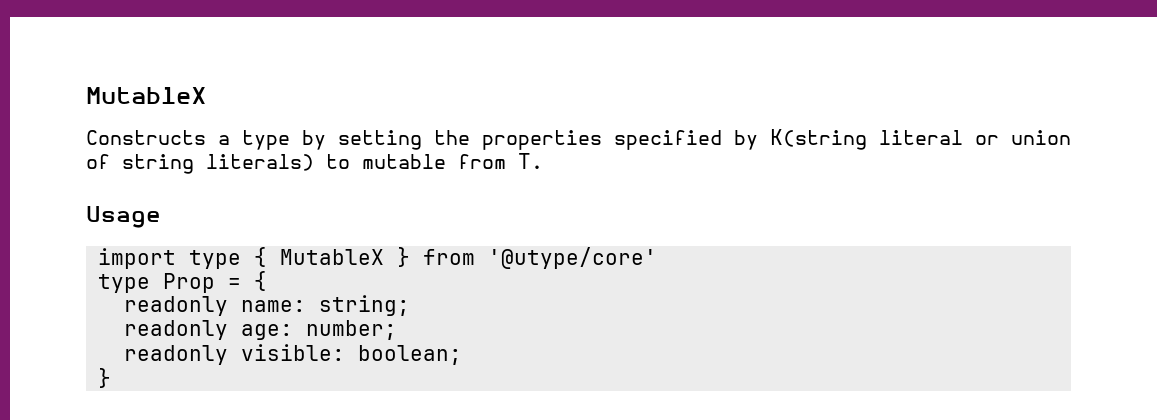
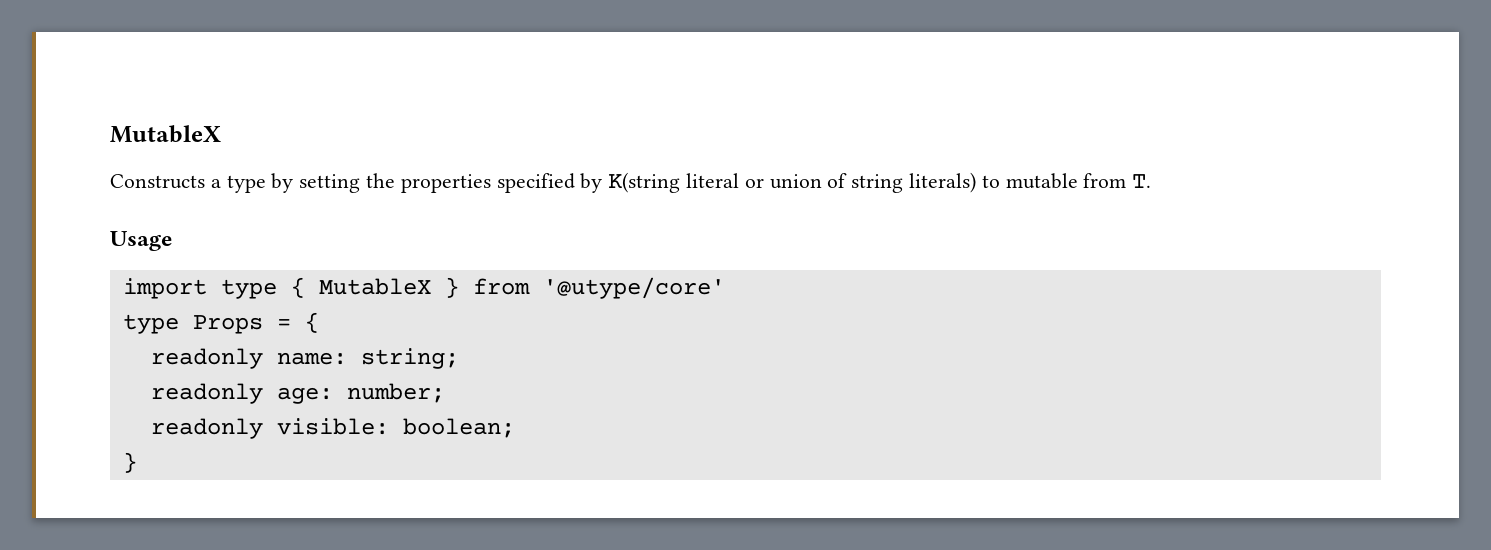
- type Prop = {
+ type Props = {

